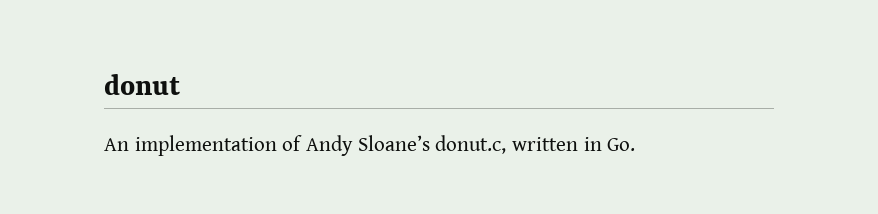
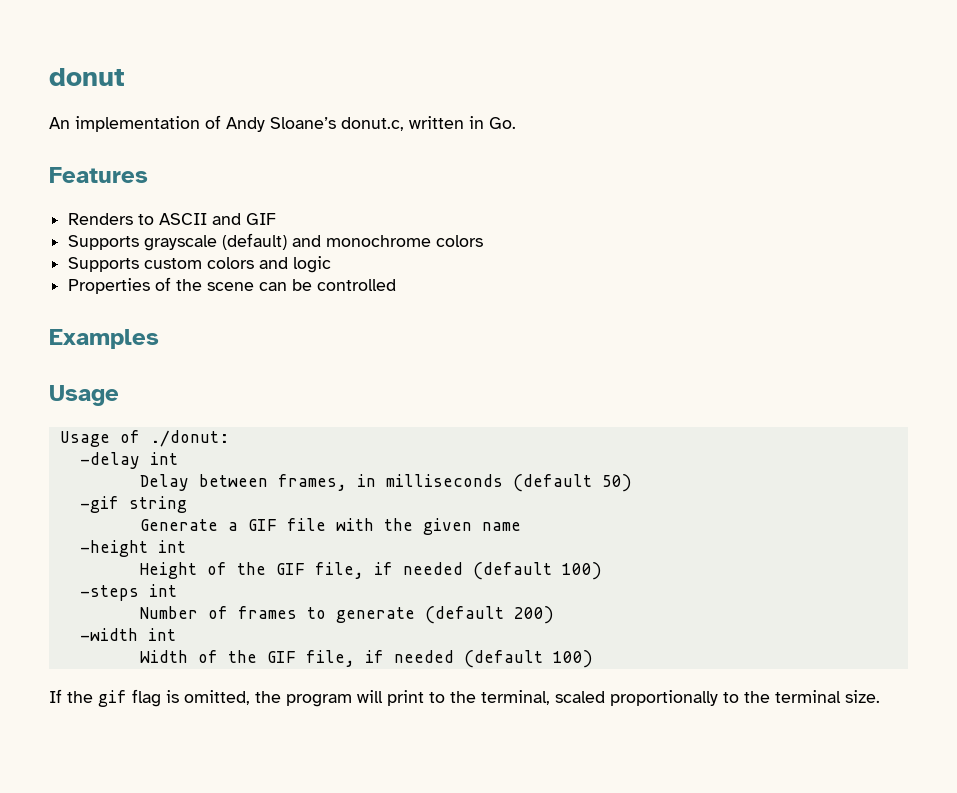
+ Features
+ Renders to ASCII and GIF
+ Supports grayscale (default) and monochrome colors
+ Supports custom colors and logic
+ Properties of the scene can be controlled
+ Examples
+ Usage
+ Usage of ./donut:
+ -delay int
+ Delay between frames, in milliseconds (default 50)
+ -gif string
+ Generate a GIF file with the given name
+ -height int
+ Height of the GIF file, if needed (default 100)
+ -steps int
+ Number of frames to generate (default 200)
+ -width int
+ Width of the GIF file, if needed (default 100)
+ If the gif flag is omitted, the program will print to the terminal, scaled proportionally to the terminal size.

